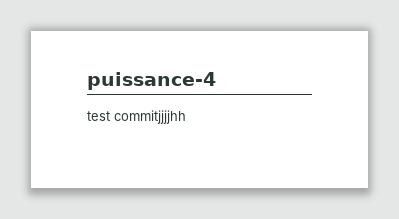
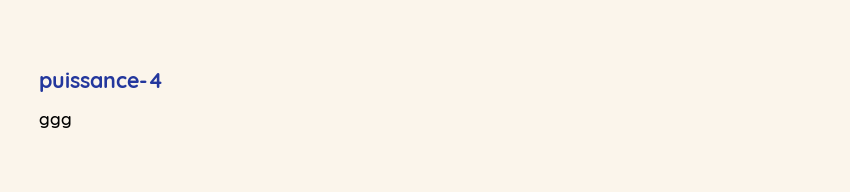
- test commitjjjjhh
+ ggg

